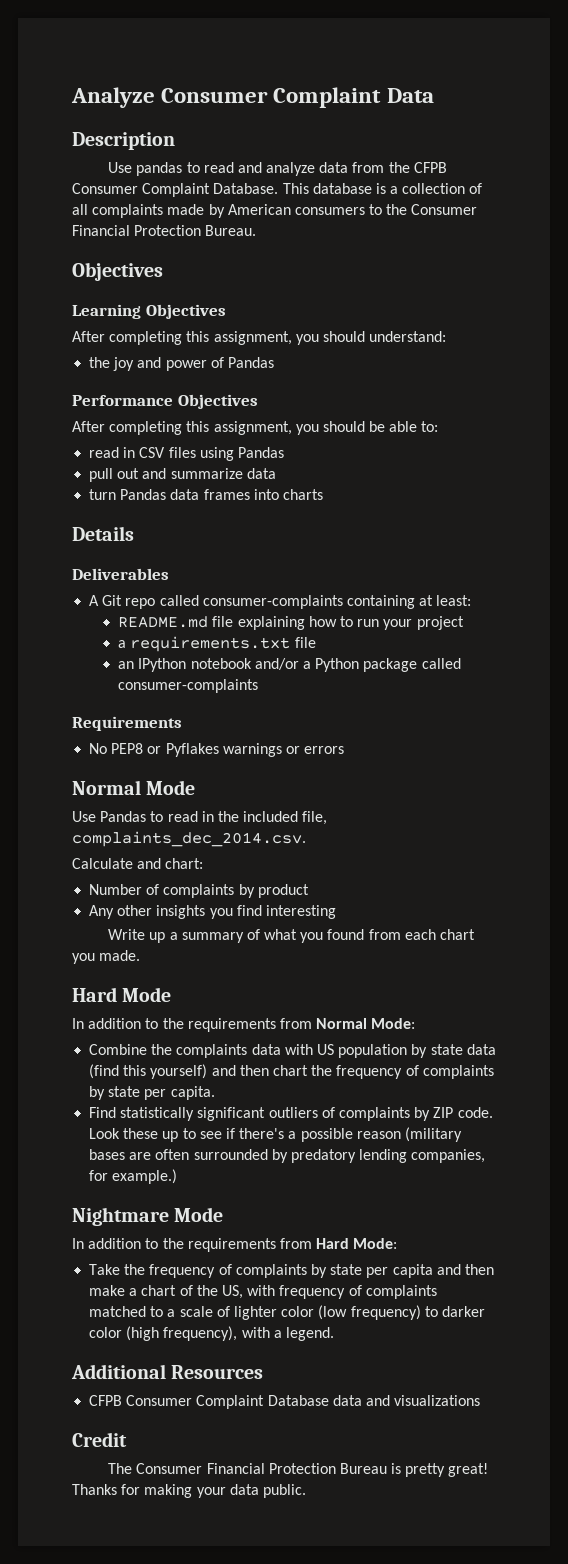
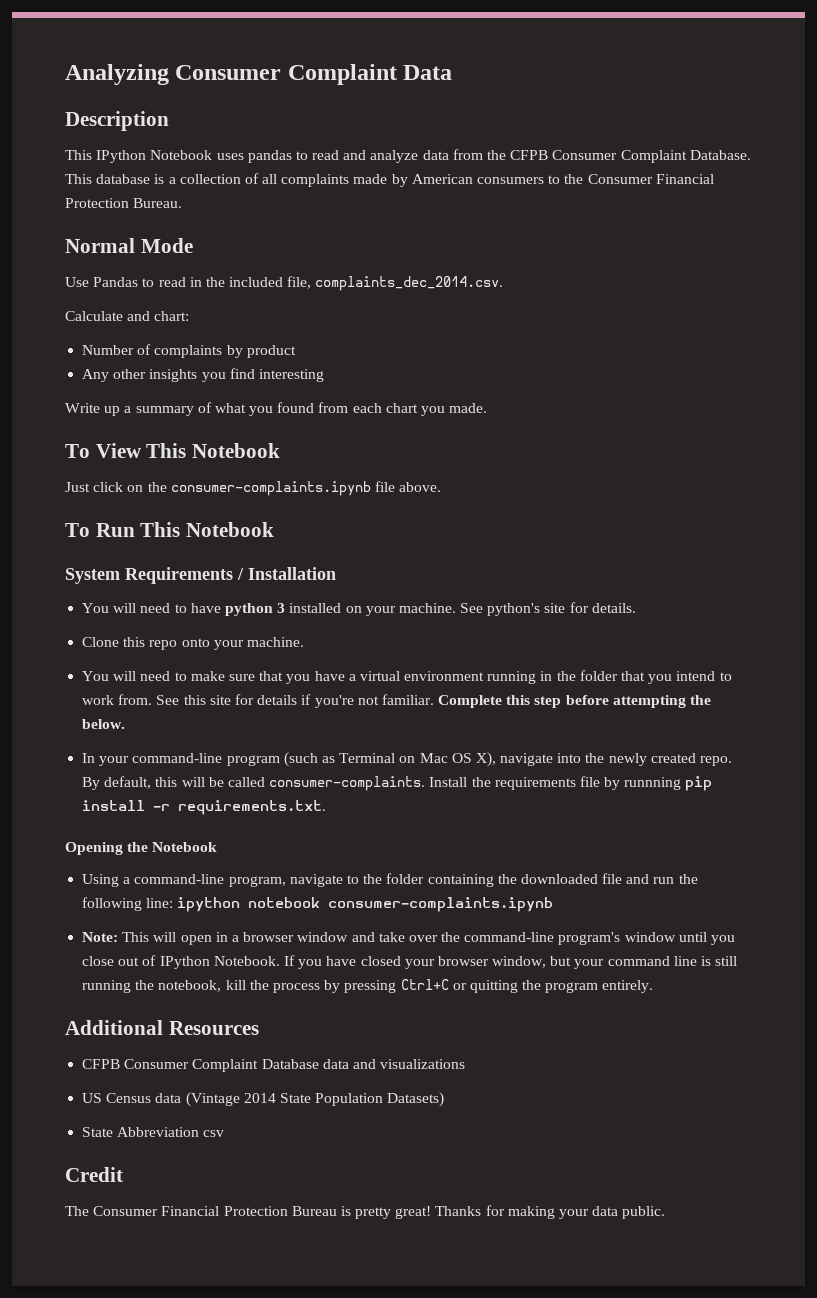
- Analyze Consumer Complaint Data
+ Analyzing Consumer Complaint Data
- Use pandas to read and analyze data from the CFPB Consumer Complaint Database.
+ This IPython Notebook uses pandas to read and analyze data from the CFPB Consumer Complaint Database.
  This database is a collection of all complaints made by American consumers to the Consumer Financial Protection Bureau.
- Objectives
- Learning Objectives
- After completing this assignment, you should understand:
- the joy and power of Pandas
- Performance Objectives
- After completing this assignment, you should be able to:
- read in CSV files using Pandas
- pull out and summarize data
- turn Pandas data frames into charts
- Details
- Deliverables
- A Git repo called consumer-complaints containing at least:
- README.md file explaining how to run your project
- a requirements.txt file
- an IPython notebook and/or a Python package called consumer-complaints
- Requirements
- No PEP8 or Pyflakes warnings or errors
- Hard Mode
- In addition to the requirements from Normal Mode:
- Combine the complaints data with US population by state data (find this yourself) and then chart the frequency of complaints by state per capita.
- Find statistically significant outliers of complaints by ZIP code. Look these up to see if there's a possible reason (military bases are often surrounded by predatory lending companies, for example.)
- Nightmare Mode
- In addition to the requirements from Hard Mode:
- Take the frequency of complaints by state per capita and then make a chart of the US, with frequency of complaints matched to a scale of lighter color (low frequency) to darker color (high frequency), with a legend.
+ To View This Notebook
+ Just click on the consumer-complaints.ipynb file above.
+ To Run This Notebook
+ System Requirements / Installation
+ You will need to have python 3 installed on your machine. See python's site for details.
+ Clone this repo onto your machine.
+ You will need to make sure that you have a virtual environment running in the folder that you intend to work from. See this site for details if you're not familiar. Complete this step before attempting the below.
+ In your command-line program (such as Terminal on Mac OS X), navigate into the newly created repo. By default, this will be called consumer-complaints. Install the requirements file by runnning pip install -r requirements.txt.
+ Opening the Notebook
+ Using a command-line program, navigate to the folder containing the downloaded file and run the following line: ipython notebook consumer-complaints.ipynb
+ Note: This will open in a browser window and take over the command-line program's window until you close out of IPython Notebook. If you have closed your browser window, but your command line is still running the notebook, kill the process by pressing Ctrl+C or quitting the program entirely.
+ US Census data (Vintage 2014 State Population Datasets)
+ State Abbreviation csv

